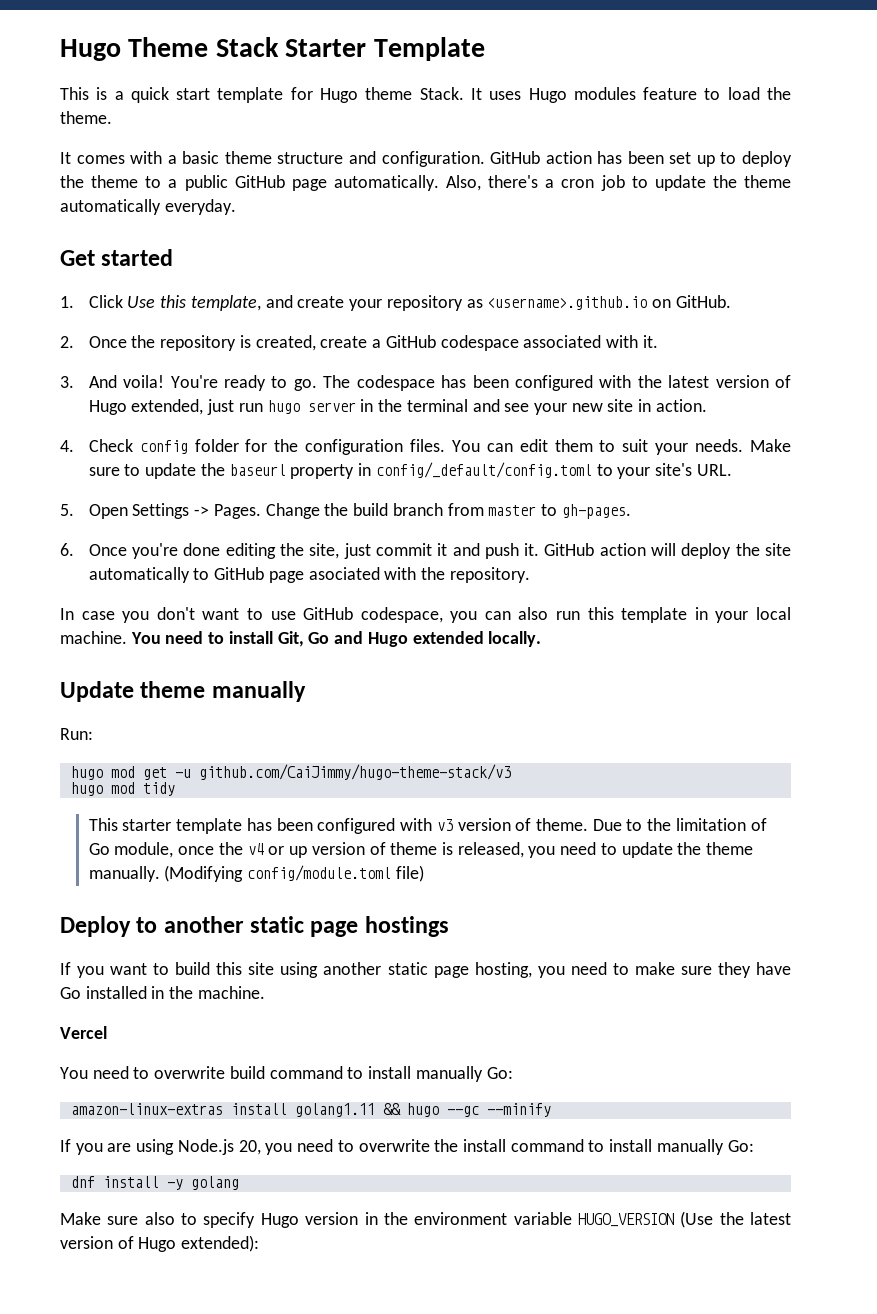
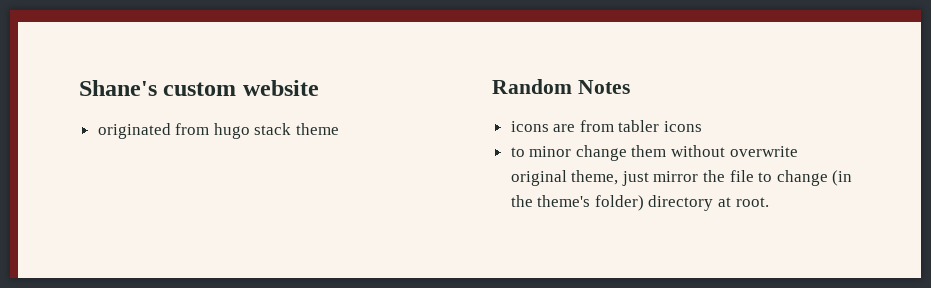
- Hugo Theme Stack Starter Template
- This is a quick start template for Hugo theme Stack. It uses Hugo modules feature to load the theme.
- It comes with a basic theme structure and configuration. GitHub action has been set up to deploy the theme to a public GitHub page automatically. Also, there's a cron job to update the theme automatically everyday.
- Get started
- 1. Click Use this template, and create your repository as <username>.github.io on GitHub.
- 2. Once the repository is created, create a GitHub codespace associated with it.
- 3. And voila! You're ready to go. The codespace has been configured with the latest version of Hugo extended, just run hugo server in the terminal and see your new site in action.
- 4. Check config folder for the configuration files. You can edit them to suit your needs. Make sure to update the baseurl property in config/_default/config.toml to your site's URL.
- 5. Open Settings -> Pages. Change the build branch from master to gh-pages.
- 6. Once you're done editing the site, just commit it and push it. GitHub action will deploy the site automatically to GitHub page asociated with the repository.
- In case you don't want to use GitHub codespace, you can also run this template in your local machine. You need to install Git, Go and Hugo extended locally.
- Update theme manually
- Run:
- hugo mod get -u github.com/CaiJimmy/hugo-theme-stack/v3
- hugo mod tidy
- This starter template has been configured with v3 version of theme. Due to the limitation of Go module, once the v4 or up version of theme is released, you need to update the theme manually. (Modifying config/module.toml file)
- Deploy to another static page hostings
- If you want to build this site using another static page hosting, you need to make sure they have Go installed in the machine.
- Vercel
- You need to overwrite build command to install manually Go:
- amazon-linux-extras install golang1.11 && hugo --gc --minify
- If you are using Node.js 20, you need to overwrite the install command to install manually Go:
- dnf install -y golang
- Make sure also to specify Hugo version in the environment variable HUGO_VERSION (Use the latest version of Hugo extended):
+ Shane's custom website
+ originated from hugo stack theme
+ Random Notes
+ icons are from tabler icons
+ to minor change them without overwrite original theme, just mirror the file to change (in the theme's folder) directory at root.

